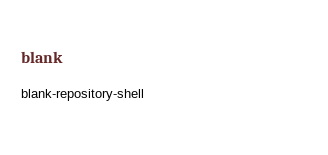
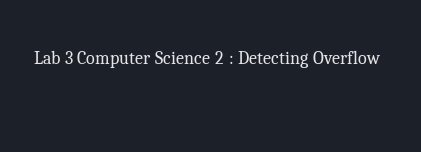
- blank
- blank-repository-shell
+ Lab 3 Computer Science 2 : Detecting Overflow

